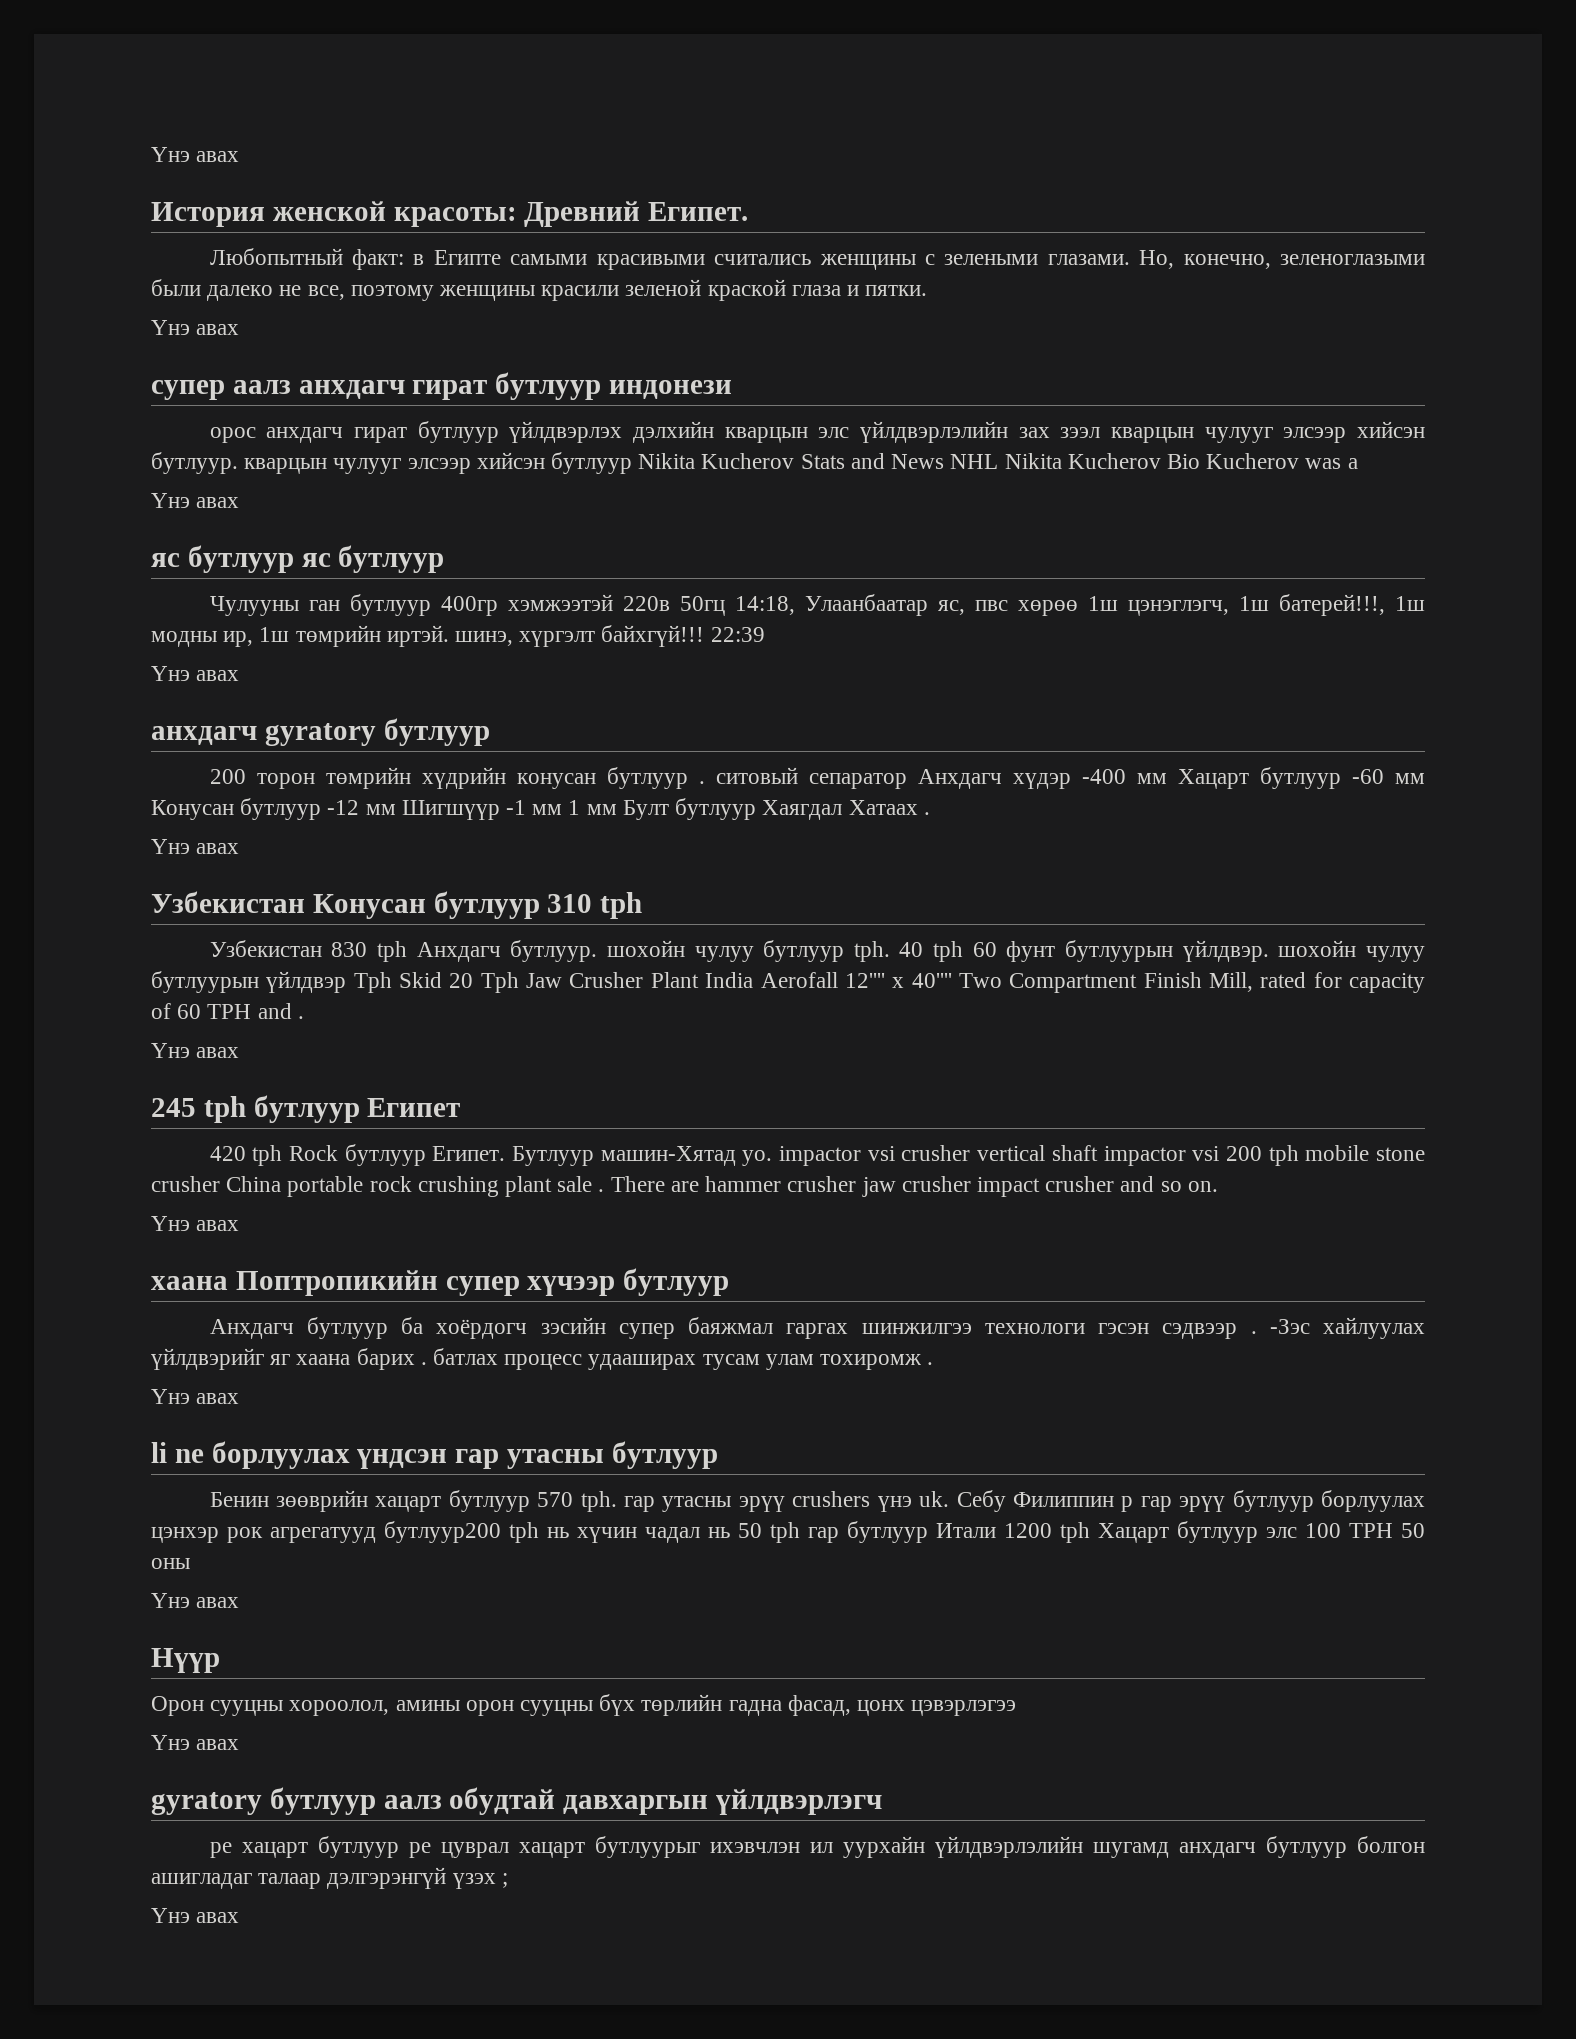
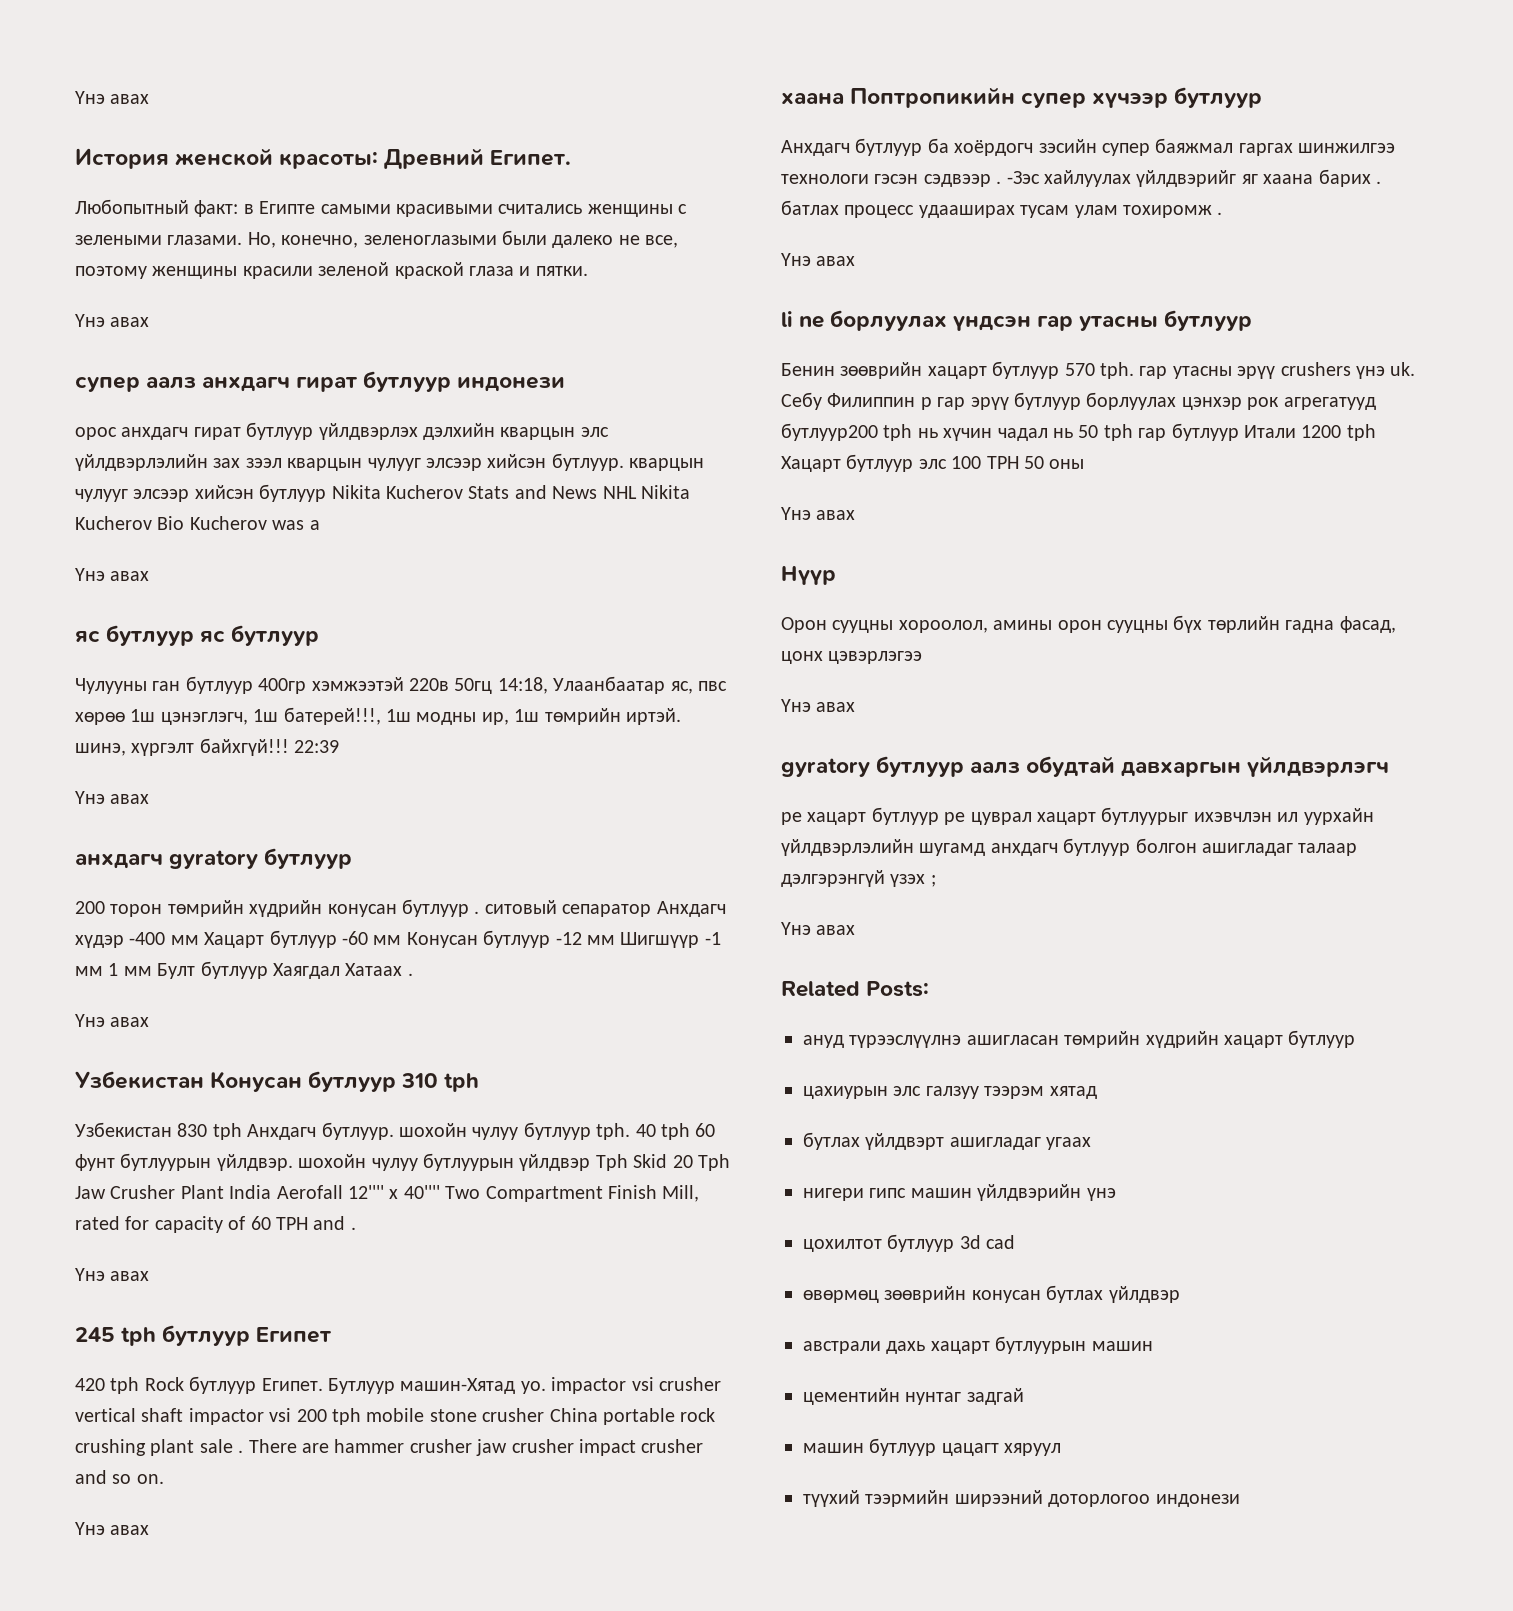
+ Related Posts:
+ ануд түрээслүүлнэ ашигласан төмрийн хүдрийн хацарт бутлуур
+ цахиурын элс галзуу тээрэм хятад
+ бутлах үйлдвэрт ашигладаг угаах
+ нигери гипс машин үйлдвэрийн үнэ
+ цохилтот бутлуур 3d cad
+ өвөрмөц зөөврийн конусан бутлах үйлдвэр
+ австрали дахь хацарт бутлуурын машин
+ цементийн нунтаг задгай
+ машин бутлуур цацагт хяруул
+ түүхий тээрмийн ширээний доторлогоо индонези

